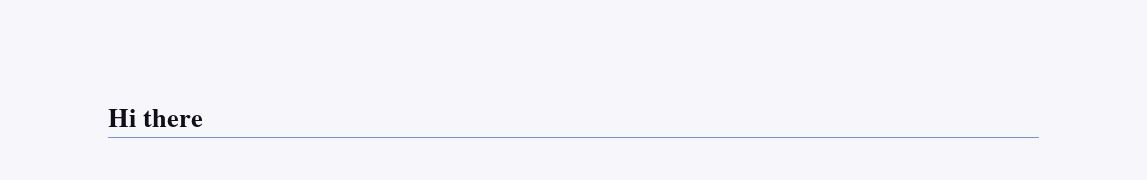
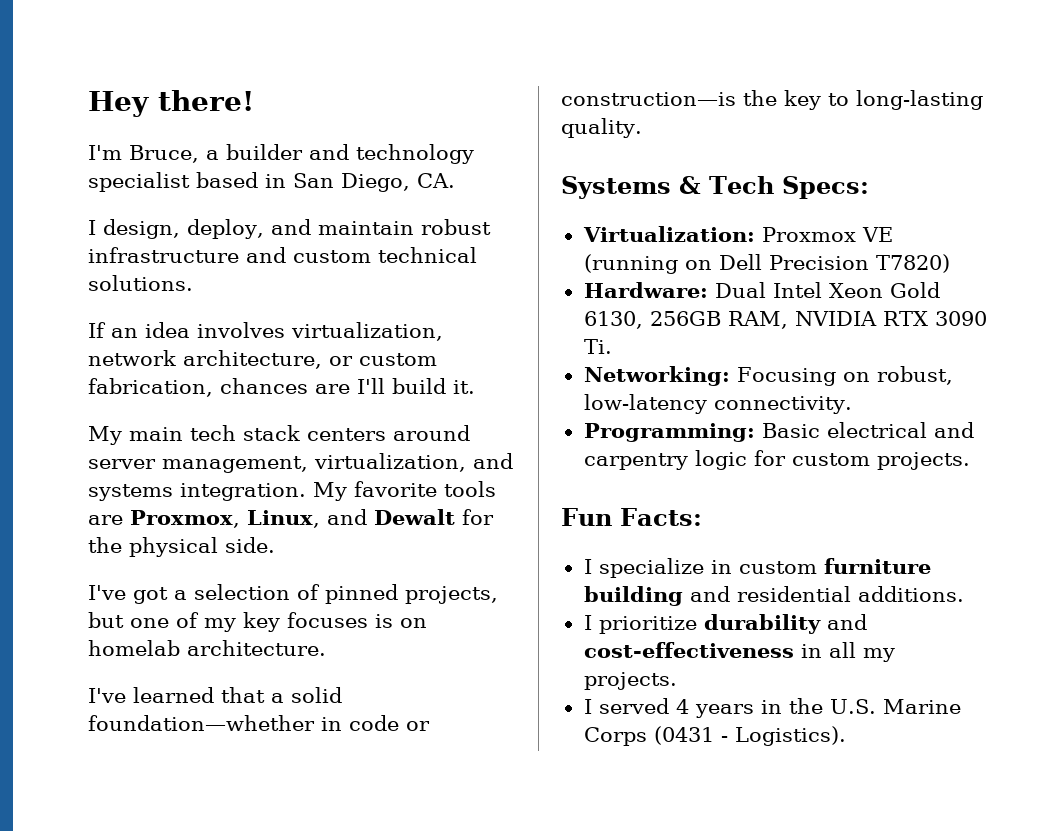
- Hi there
+ Hey there!
+ I'm Bruce, a builder and technology specialist based in San Diego, CA.
+ I design, deploy, and maintain robust infrastructure and custom technical solutions.
+ If an idea involves virtualization, network architecture, or custom fabrication, chances are I'll build it.
+ My main tech stack centers around server management, virtualization, and systems integration. My favorite tools are Proxmox, Linux, and Dewalt for the physical side.
+ I've got a selection of pinned projects, but one of my key focuses is on homelab architecture.
+ I've learned that a solid foundation—whether in code or construction—is the key to long-lasting quality.
+ Systems & Tech Specs:
+ Virtualization: Proxmox VE (running on Dell Precision T7820)
+ Hardware: Dual Intel Xeon Gold 6130, 256GB RAM, NVIDIA RTX 3090 Ti.
+ Networking: Focusing on robust, low-latency connectivity.
+ Programming: Basic electrical and carpentry logic for custom projects.
+ Fun Facts:
+ I specialize in custom furniture building and residential additions.
+ I prioritize durability and cost-effectiveness in all my projects.
+ I served 4 years in the U.S. Marine Corps (0431 - Logistics).

